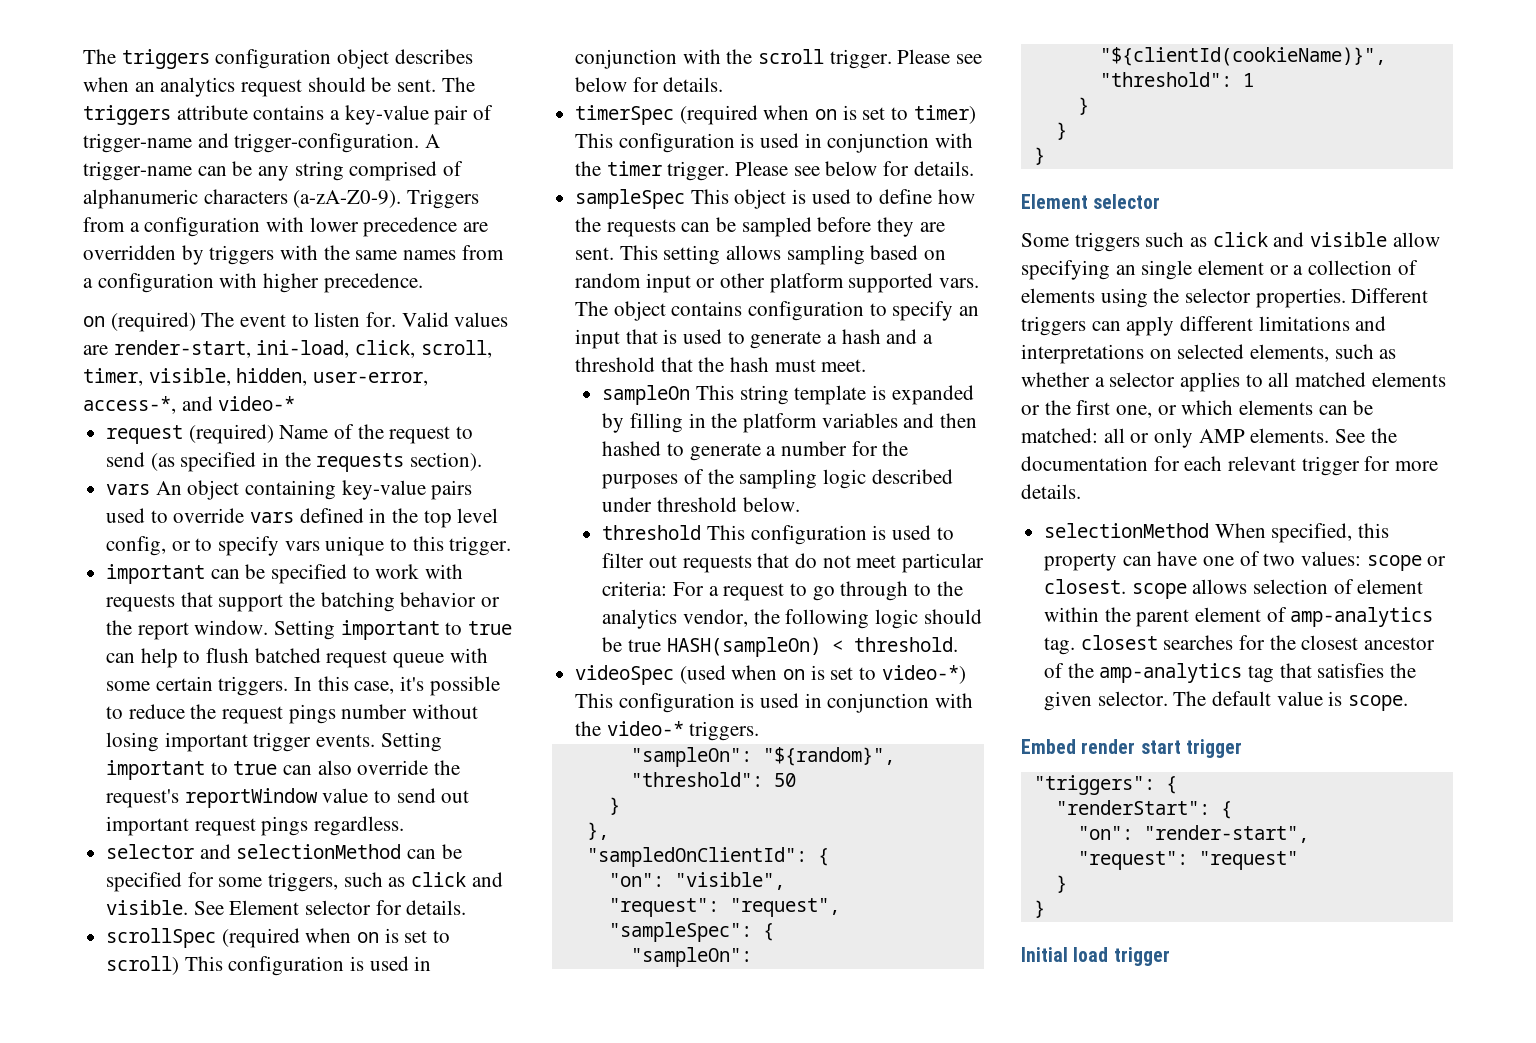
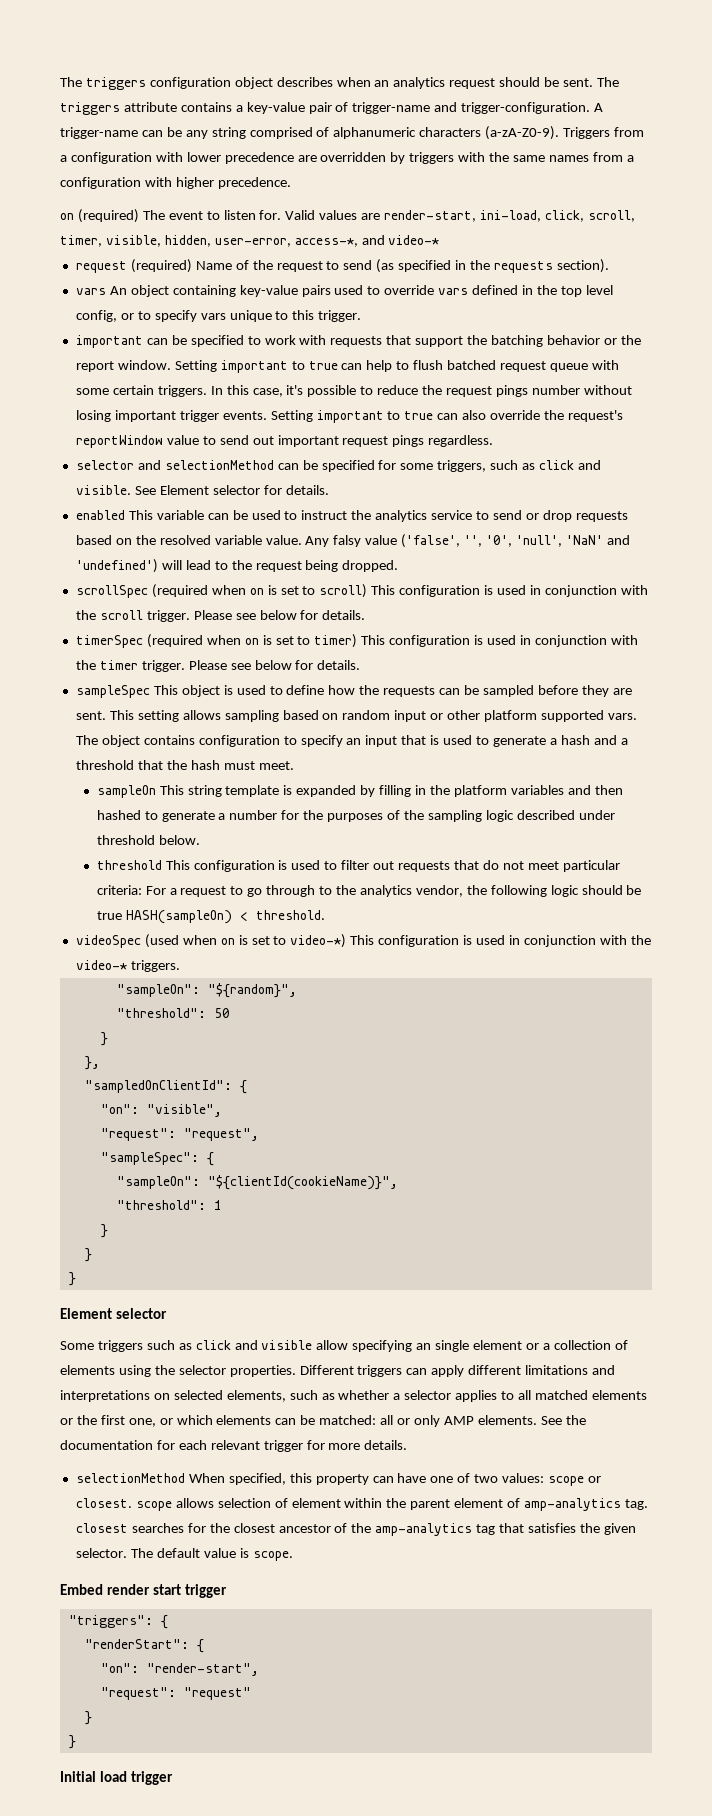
+ enabled This variable can be used to instruct the analytics service to send or drop requests based on the resolved variable value. Any falsy value ('false', '', '0', 'null', 'NaN' and 'undefined') will lead to the request being dropped.

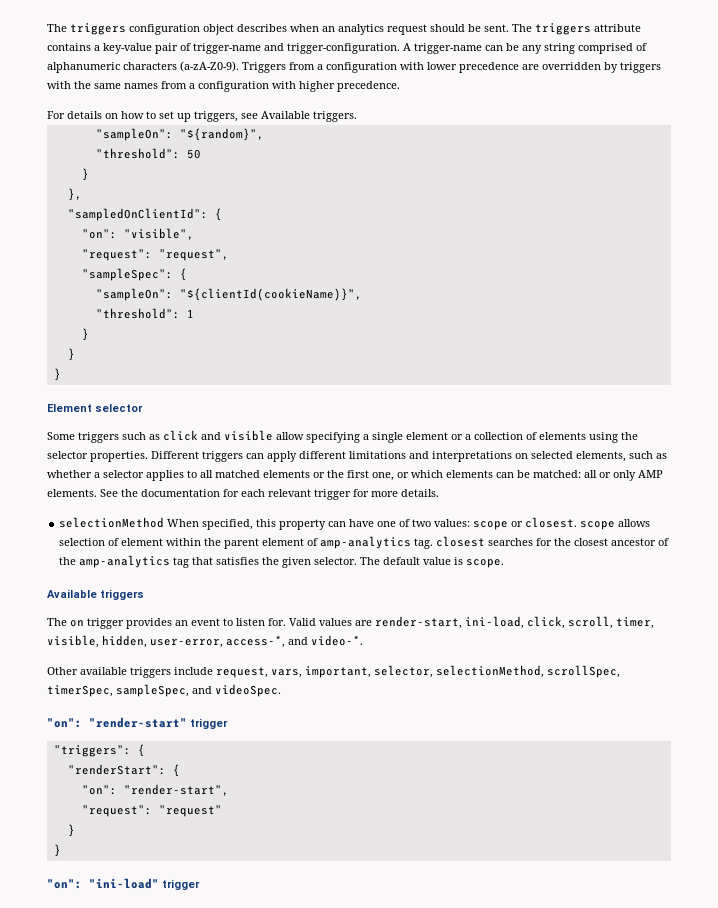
- on (required) The event to listen for. Valid values are render-start, ini-load, click, scroll, timer, visible, hidden, user-error, access-*, and video-*
- request (required) Name of the request to send (as specified in the requests section).
- vars An object containing key-value pairs used to override vars defined in the top level config, or to specify vars unique to this trigger.
- important can be specified to work with requests that support the batching behavior or the report window. Setting important to true can help to flush batched request queue with some certain triggers. In this case, it's possible to reduce the request pings number without losing important trigger events. Setting important to true can also override the request's reportWindow value to send out important request pings regardless.
- selector and selectionMethod can be specified for some triggers, such as click and visible. See Element selector for details.
- enabled This variable can be used to instruct the analytics service to send or drop requests based on the resolved variable value. Any falsy value ('false', '', '0', 'null', 'NaN' and 'undefined') will lead to the request being dropped.
- scrollSpec (required when on is set to scroll) This configuration is used in conjunction with the scroll trigger. Please see below for details.
- timerSpec (required when on is set to timer) This configuration is used in conjunction with the timer trigger. Please see below for details.
- sampleSpec This object is used to define how the requests can be sampled before they are sent. This setting allows sampling based on random input or other platform supported vars. The object contains configuration to specify an input that is used to generate a hash and a threshold that the hash must meet.
- sampleOn This string template is expanded by filling in the platform variables and then hashed to generate a number for the purposes of the sampling logic described under threshold below.
- threshold This configuration is used to filter out requests that do not meet particular criteria: For a request to go through to the analytics vendor, the following logic should be true HASH(sampleOn) < threshold.
- videoSpec (used when on is set to video-*) This configuration is used in conjunction with the video-* triggers.
+ For details on how to set up triggers, see Available triggers.
- Some triggers such as click and visible allow specifying an single element or a collection of elements using the selector properties.
+ Some triggers such as click and visible allow specifying a single element or a collection of elements using the selector properties.
- Embed render start trigger
+ Available triggers
+ The on trigger provides an event to listen for. Valid values are render-start, ini-load, click, scroll, timer, visible, hidden, user-error, access-*, and video-*.
+ Other available triggers include request, vars, important, selector, selectionMethod, scrollSpec, timerSpec, sampleSpec, and videoSpec.
+ "on": "render-start" trigger
- Initial load trigger
+ "on": "ini-load" trigger

